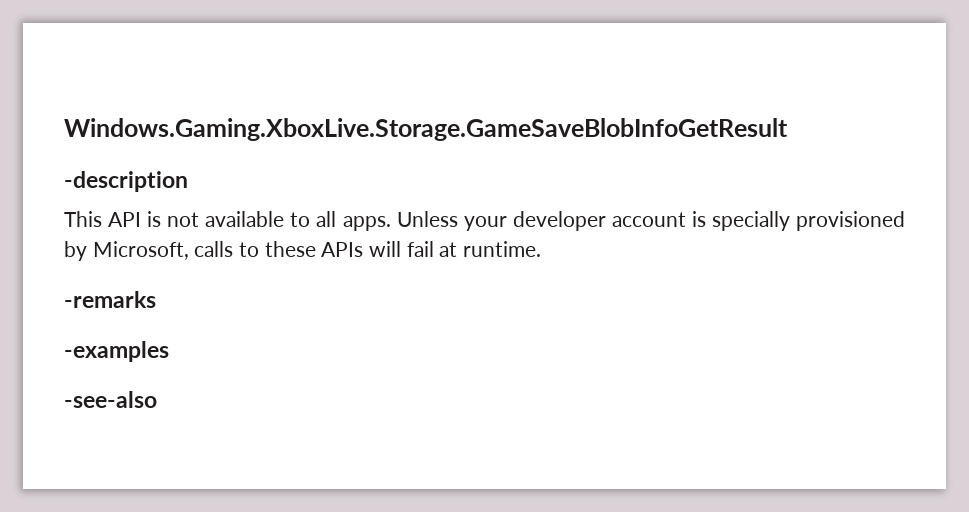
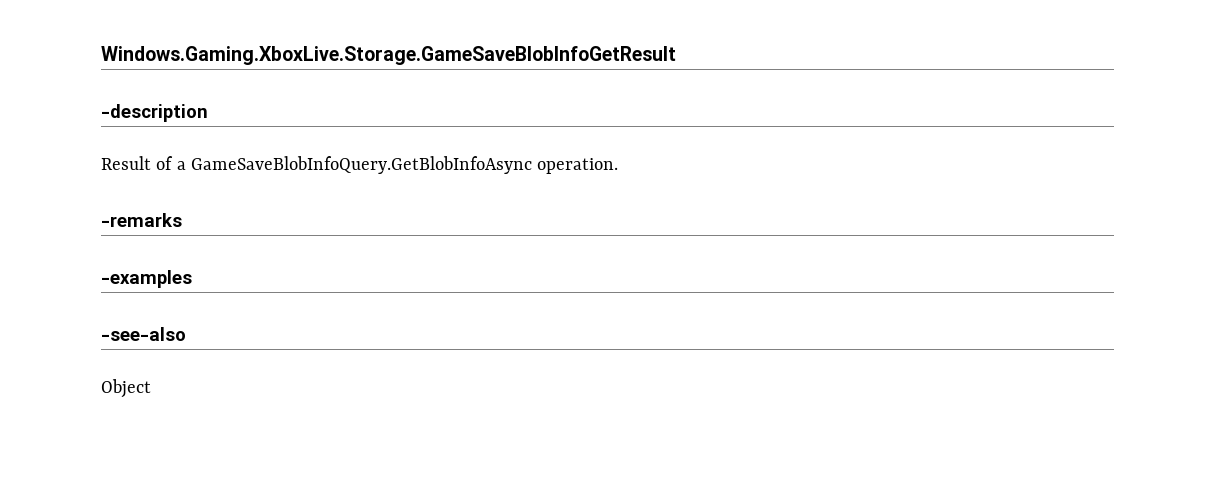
- This API is not available to all apps. Unless your developer account is specially provisioned by Microsoft, calls to these APIs will fail at runtime.
+ Result of a GameSaveBlobInfoQuery.GetBlobInfoAsync operation.
+ Object

